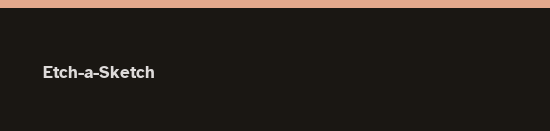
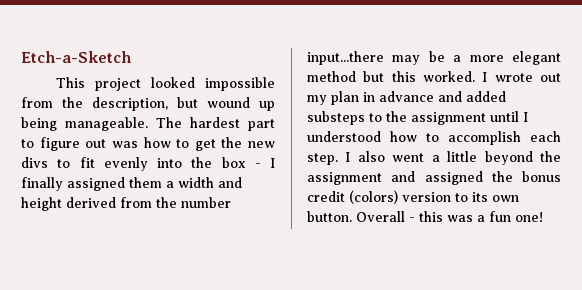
+ This project looked impossible from the description, but wound up being manageable. The hardest part to figure out was how to get the new divs to fit evenly into the box - I finally assigned them a width and height derived from the number input...there may be a more elegant method but this worked. I wrote out my plan in advance and added substeps to the assignment until I understood how to accomplish each step. I also went a little beyond the assignment and assigned the bonus credit (colors) version to its own button. Overall - this was a fun one!

